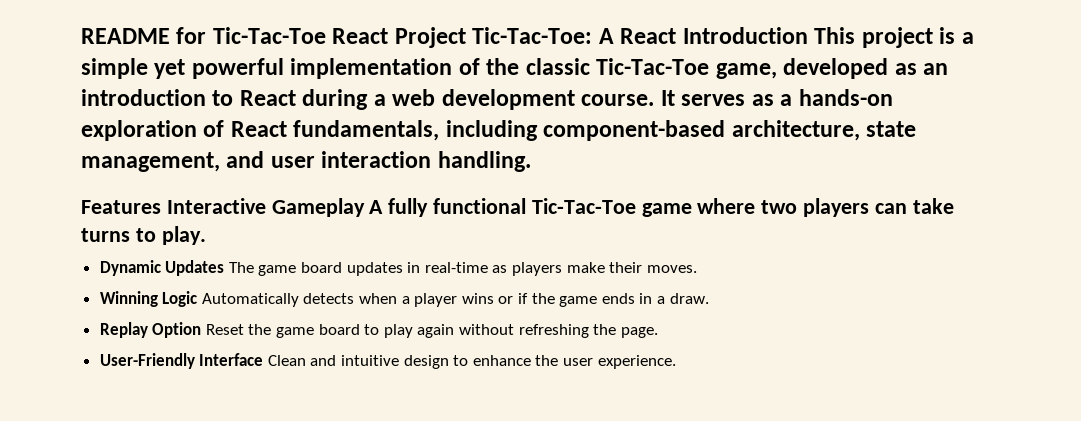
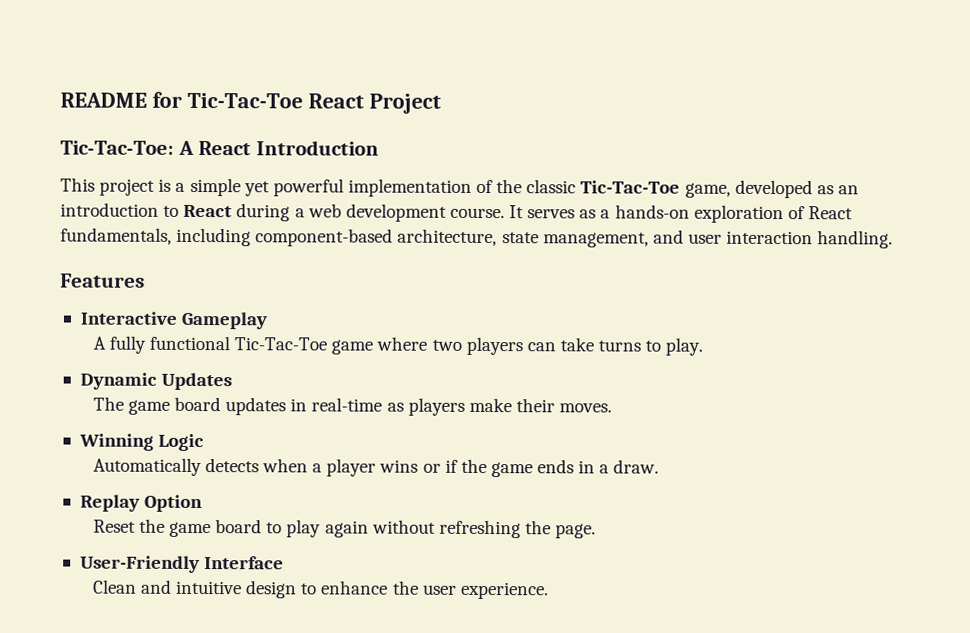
- README for Tic-Tac-Toe React Project Tic-Tac-Toe: A React Introduction This project is a simple yet powerful implementation of the classic Tic-Tac-Toe game, developed as an introduction to React during a web development course.
+ README for Tic-Tac-Toe React Project
+ Tic-Tac-Toe: A React Introduction
+ This project is a simple yet powerful implementation of the classic Tic-Tac-Toe game, developed as an introduction to React during a web development course.
- Features Interactive Gameplay A fully functional Tic-Tac-Toe game where two players can take turns to play.
+ Features
+ Interactive Gameplay
+ A fully functional Tic-Tac-Toe game where two players can take turns to play.
- Dynamic Updates The game board updates in real-time as players make their moves.
+ Dynamic Updates
+ The game board updates in real-time as players make their moves.
- Winning Logic Automatically detects when a player wins or if the game ends in a draw.
+ Winning Logic
+ Automatically detects when a player wins or if the game ends in a draw.
- Replay Option Reset the game board to play again without refreshing the page.
+ Replay Option
+ Reset the game board to play again without refreshing the page.
- User-Friendly Interface Clean and intuitive design to enhance the user experience.
+ User-Friendly Interface
+ Clean and intuitive design to enhance the user experience.

